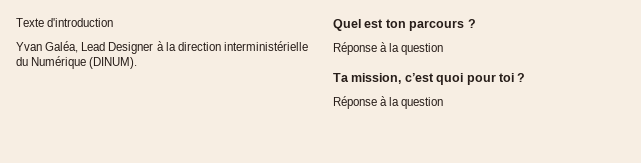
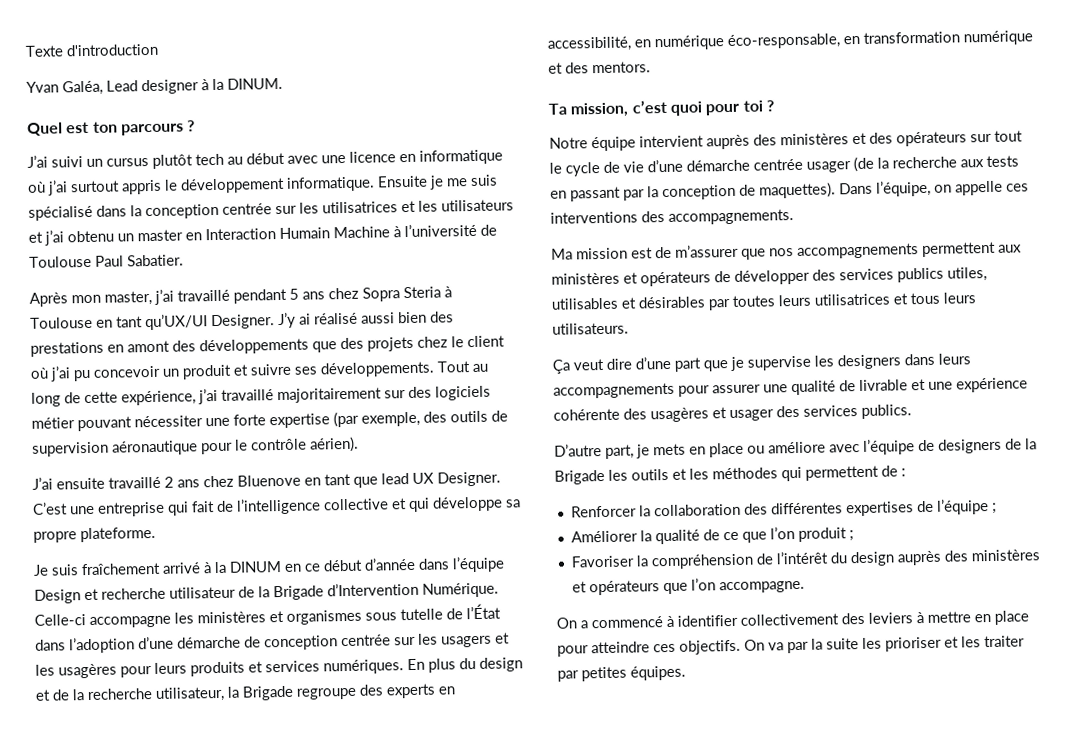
- Yvan Galéa, Lead Designer à la direction interministérielle du Numérique (DINUM).
+ Yvan Galéa, Lead designer à la DINUM.
  Quel est ton parcours ?
- Réponse à la question
+ J’ai suivi un cursus plutôt tech au début avec une licence en informatique où j’ai surtout appris le développement informatique. Ensuite je me suis spécialisé dans la conception centrée sur les utilisatrices et les utilisateurs et j’ai obtenu un master en Interaction Humain Machine à l’université de Toulouse Paul Sabatier.
+ Après mon master, j’ai travaillé pendant 5 ans chez Sopra Steria à Toulouse en tant qu’UX/UI Designer. J’y ai réalisé aussi bien des prestations en amont des développements que des projets chez le client où j’ai pu concevoir un produit et suivre ses développements. Tout au long de cette expérience, j’ai travaillé majoritairement sur des logiciels métier pouvant nécessiter une forte expertise (par exemple, des outils de supervision aéronautique pour le contrôle aérien).
+ J’ai ensuite travaillé 2 ans chez Bluenove en tant que lead UX Designer. C’est une entreprise qui fait de l’intelligence collective et qui développe sa propre plateforme.
+ Je suis fraîchement arrivé à la DINUM en ce début d’année dans l’équipe Design et recherche utilisateur de la Brigade d’Intervention Numérique. Celle-ci accompagne les ministères et organismes sous tutelle de l’État dans l’adoption d’une démarche de conception centrée sur les usagers et les usagères pour leurs produits et services numériques. En plus du design et de la recherche utilisateur, la Brigade regroupe des experts en accessibilité, en numérique éco-responsable, en transformation numérique et des mentors.
  Ta mission, c’est quoi pour toi ?
- Réponse à la question
+ Notre équipe intervient auprès des ministères et des opérateurs sur tout le cycle de vie d’une démarche centrée usager (de la recherche aux tests en passant par la conception de maquettes). Dans l’équipe, on appelle ces interventions des accompagnements.
+ Ma mission est de m’assurer que nos accompagnements permettent aux ministères et opérateurs de développer des services publics utiles, utilisables et désirables par toutes leurs utilisatrices et tous leurs utilisateurs.
+ Ça veut dire d’une part que je supervise les designers dans leurs accompagnements pour assurer une qualité de livrable et une expérience cohérente des usagères et usager des services publics.
+ D’autre part, je mets en place ou améliore avec l’équipe de designers de la Brigade les outils et les méthodes qui permettent de :
+ Renforcer la collaboration des différentes expertises de l’équipe ;
+ Améliorer la qualité de ce que l’on produit ;
+ Favoriser la compréhension de l’intérêt du design auprès des ministères et opérateurs que l’on accompagne.
+ On a commencé à identifier collectivement des leviers à mettre en place pour atteindre ces objectifs. On va par la suite les prioriser et les traiter par petites équipes.

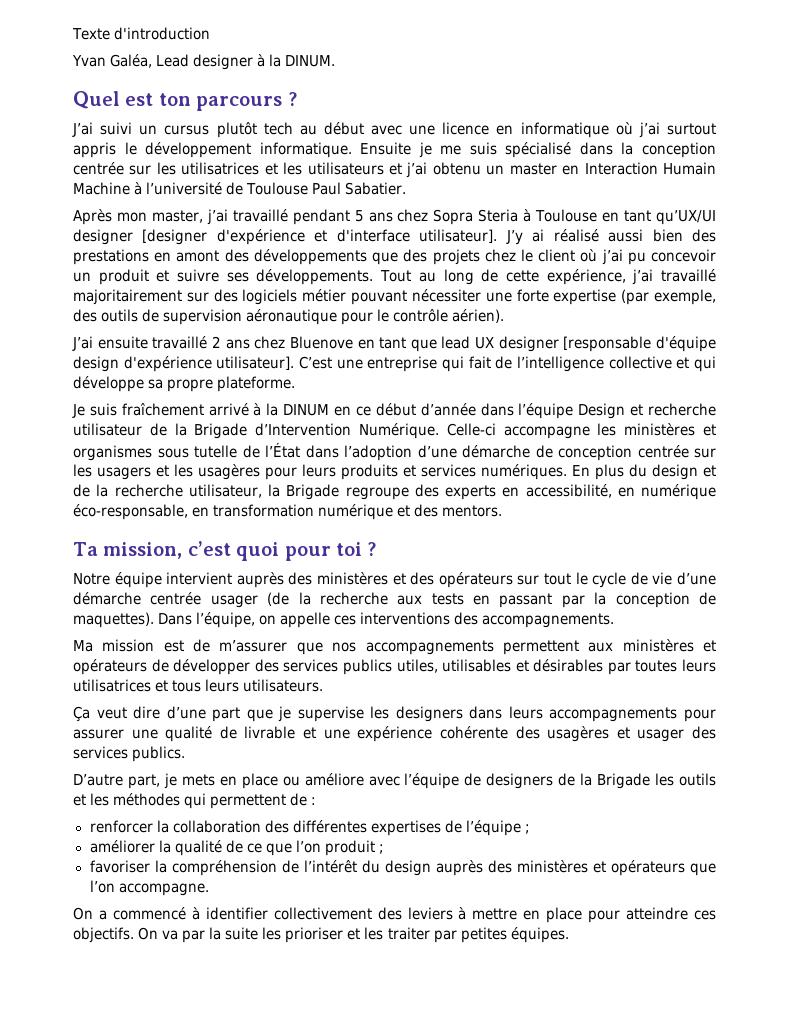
- Après mon master, j’ai travaillé pendant 5 ans chez Sopra Steria à Toulouse en tant qu’UX/UI Designer.
+ Après mon master, j’ai travaillé pendant 5 ans chez Sopra Steria à Toulouse en tant qu’UX/UI designer [designer d'expérience et d'interface utilisateur].
- J’ai ensuite travaillé 2 ans chez Bluenove en tant que lead UX Designer.
+ J’ai ensuite travaillé 2 ans chez Bluenove en tant que lead UX designer [responsable d'équipe design d'expérience utilisateur].
- Renforcer la collaboration des différentes expertises de l’équipe ;
+ renforcer la collaboration des différentes expertises de l’équipe ;
- Améliorer la qualité de ce que l’on produit ;
+ améliorer la qualité de ce que l’on produit ;
- Favoriser la compréhension de l’intérêt du design auprès des ministères et opérateurs que l’on accompagne.
+ favoriser la compréhension de l’intérêt du design auprès des ministères et opérateurs que l’on accompagne.

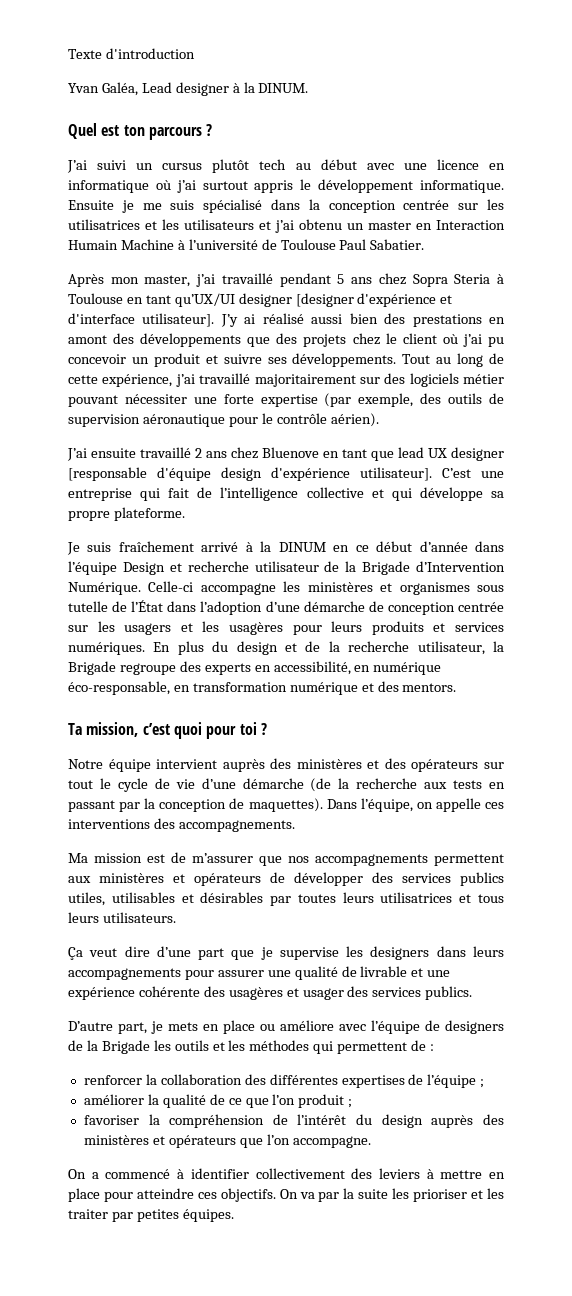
- Notre équipe intervient auprès des ministères et des opérateurs sur tout le cycle de vie d’une démarche centrée usager (de la recherche aux tests en passant par la conception de maquettes).
+ Notre équipe intervient auprès des ministères et des opérateurs sur tout le cycle de vie d’une démarche (de la recherche aux tests en passant par la conception de maquettes).

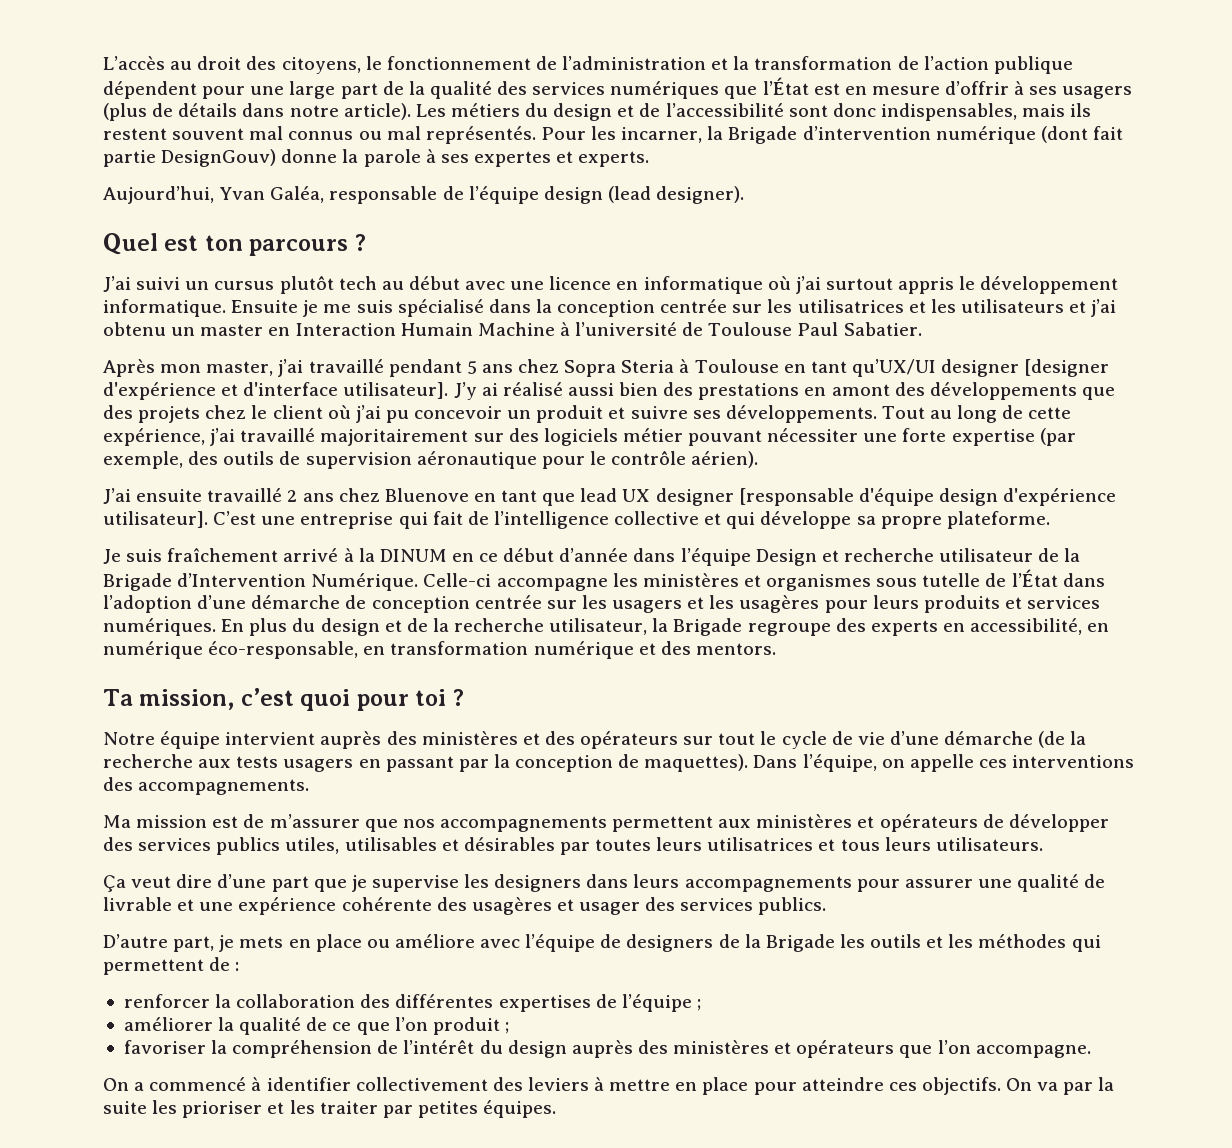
- Texte d'introduction
- Yvan Galéa, Lead designer à la DINUM.
+ L’accès au droit des citoyens, le fonctionnement de l’administration et la transformation de l’action publique dépendent pour une large part de la qualité des services numériques que l’État est en mesure d’offrir à ses usagers (plus de détails dans notre article). Les métiers du design et de l’accessibilité sont donc indispensables, mais ils restent souvent mal connus ou mal représentés. Pour les incarner, la Brigade d’intervention numérique (dont fait partie DesignGouv) donne la parole à ses expertes et experts.
+ Aujourd’hui, Yvan Galéa, responsable de l’équipe design (lead designer).
- Notre équipe intervient auprès des ministères et des opérateurs sur tout le cycle de vie d’une démarche (de la recherche aux tests en passant par la conception de maquettes).
+ Notre équipe intervient auprès des ministères et des opérateurs sur tout le cycle de vie d’une démarche (de la recherche aux tests usagers en passant par la conception de maquettes).

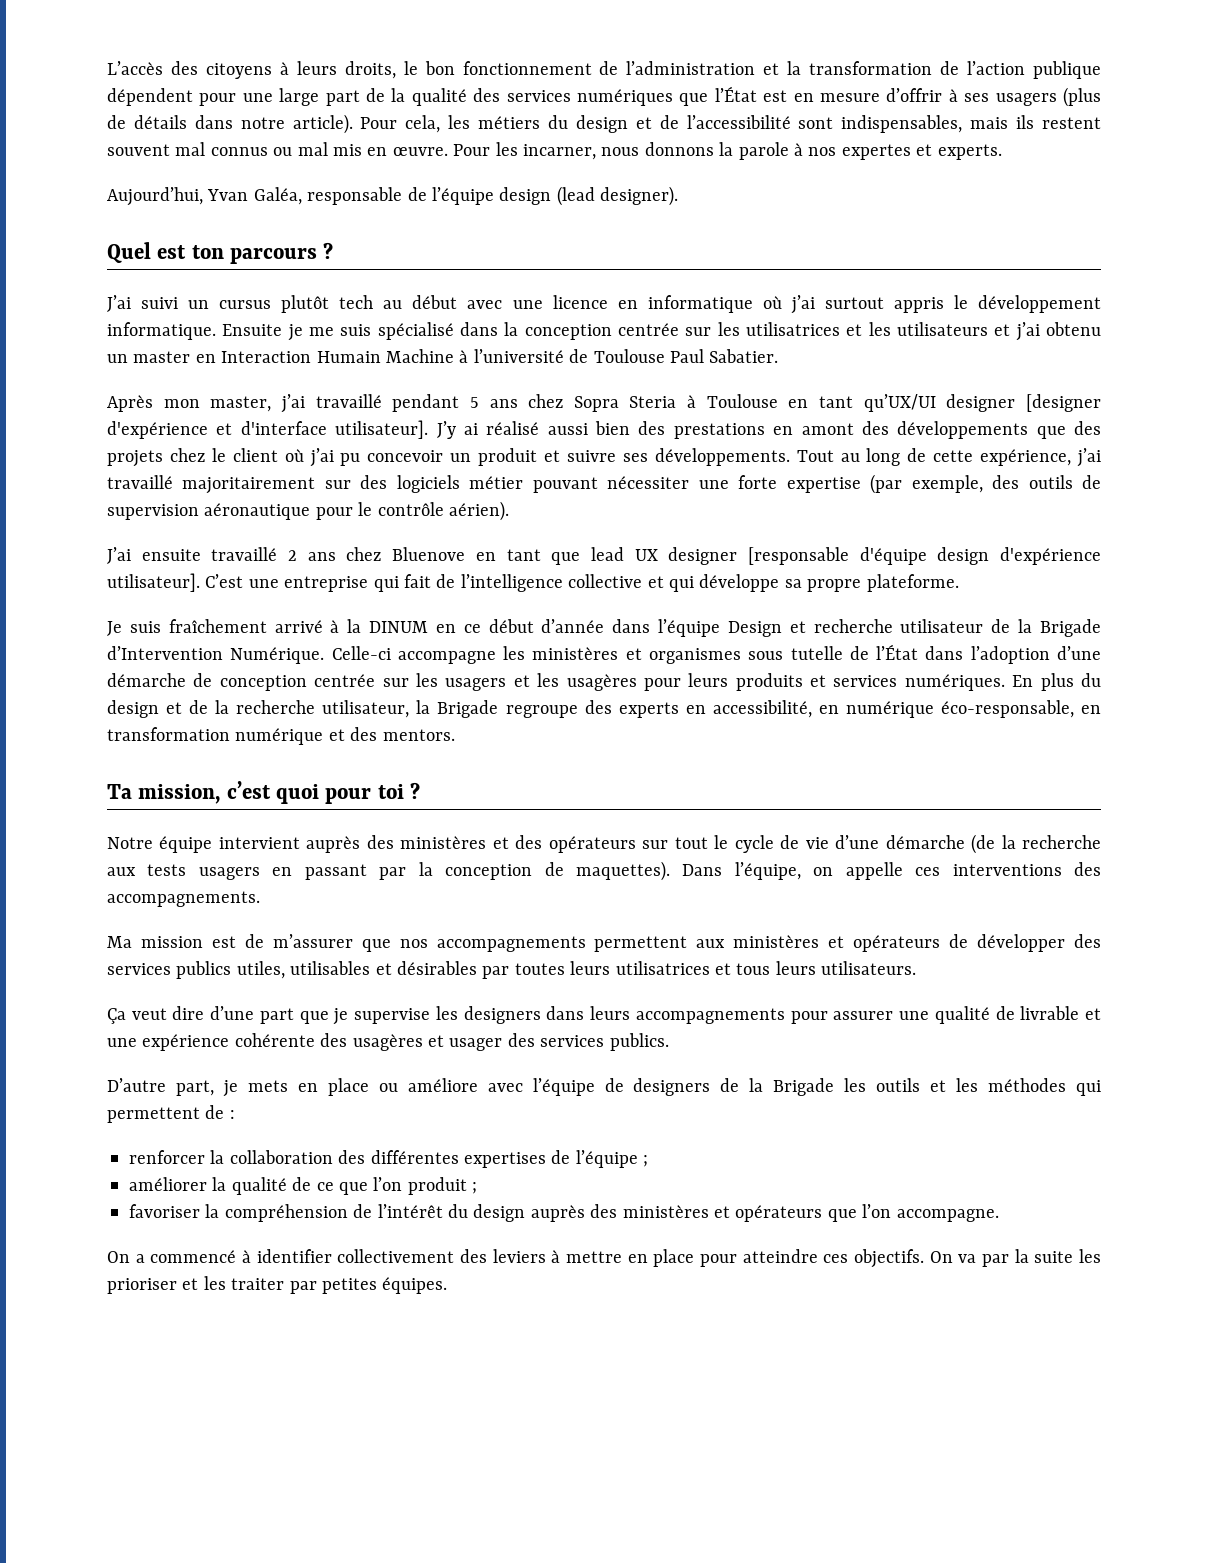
- L’accès au droit des citoyens, le fonctionnement de l’administration et la transformation de l’action publique dépendent pour une large part de la qualité des services numériques que l’État est en mesure d’offrir à ses usagers (plus de détails dans notre article).
+ L’accès des citoyens à leurs droits, le bon fonctionnement de l’administration et la transformation de l’action publique dépendent pour une large part de la qualité des services numériques que l’État est en mesure d’offrir à ses usagers (plus de détails dans notre article).
- Les métiers du design et de l’accessibilité sont donc indispensables, mais ils restent souvent mal connus ou mal représentés. Pour les incarner, la Brigade d’intervention numérique (dont fait partie DesignGouv) donne la parole à ses expertes et experts.
+ Pour cela, les métiers du design et de l’accessibilité sont indispensables, mais ils restent souvent mal connus ou mal mis en œuvre. Pour les incarner, nous donnons la parole à nos expertes et experts.

